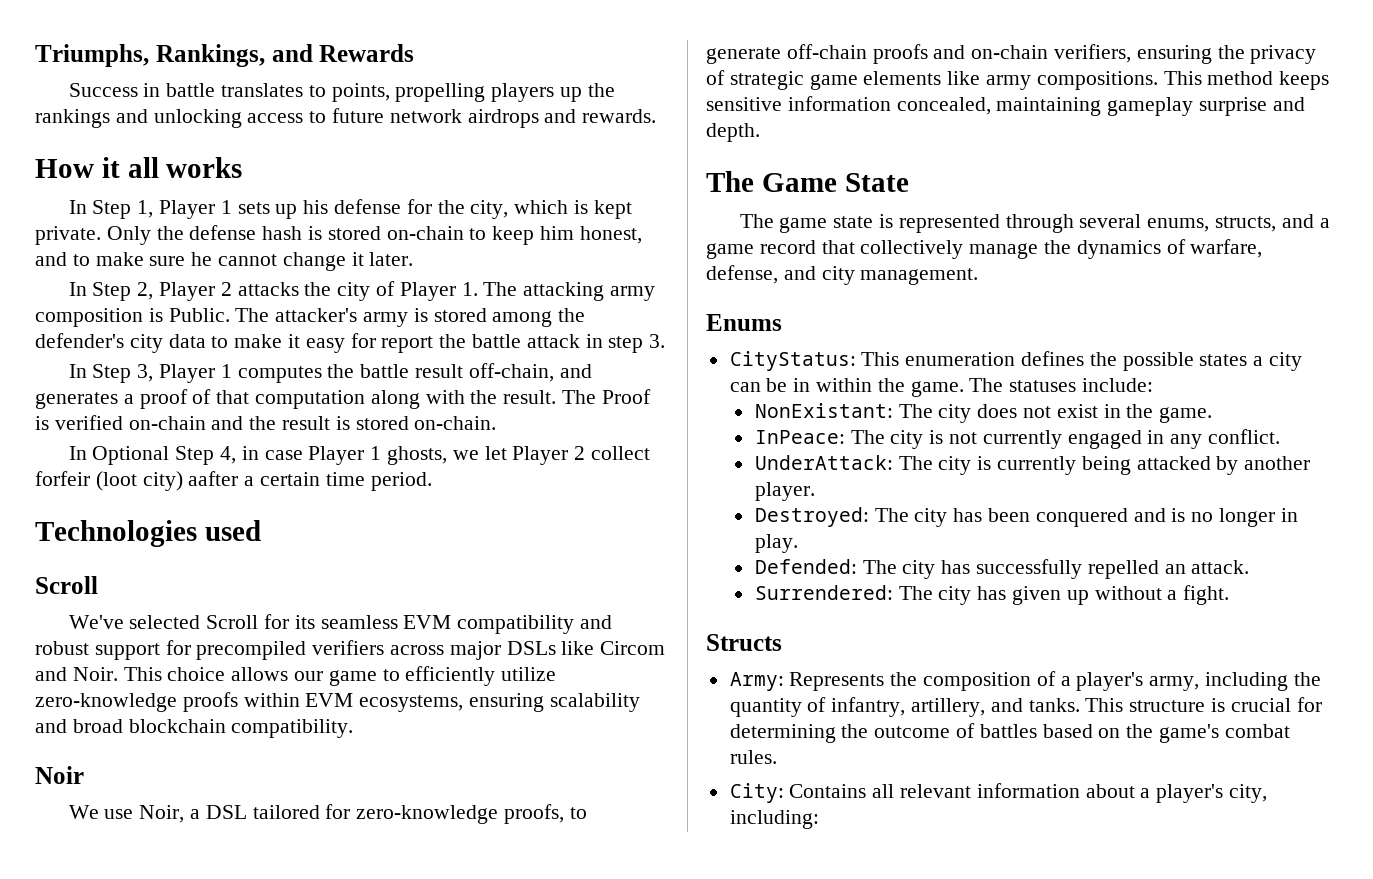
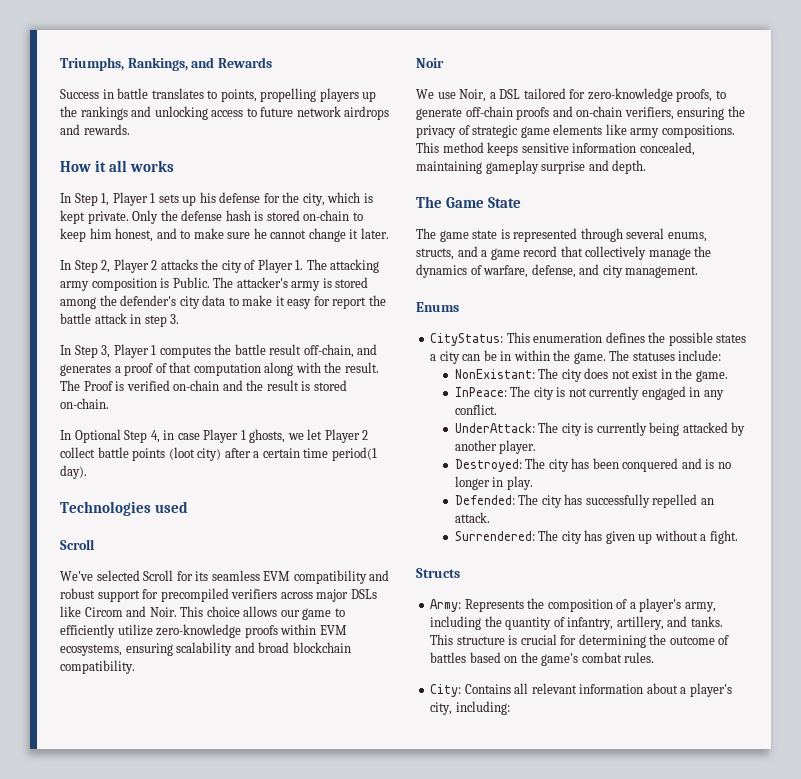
- In Optional Step 4, in case Player 1 ghosts, we let Player 2 collect forfeir (loot city) aafter a certain time period.
+ In Optional Step 4, in case Player 1 ghosts, we let Player 2 collect battle points (loot city) after a certain time period(1 day).

